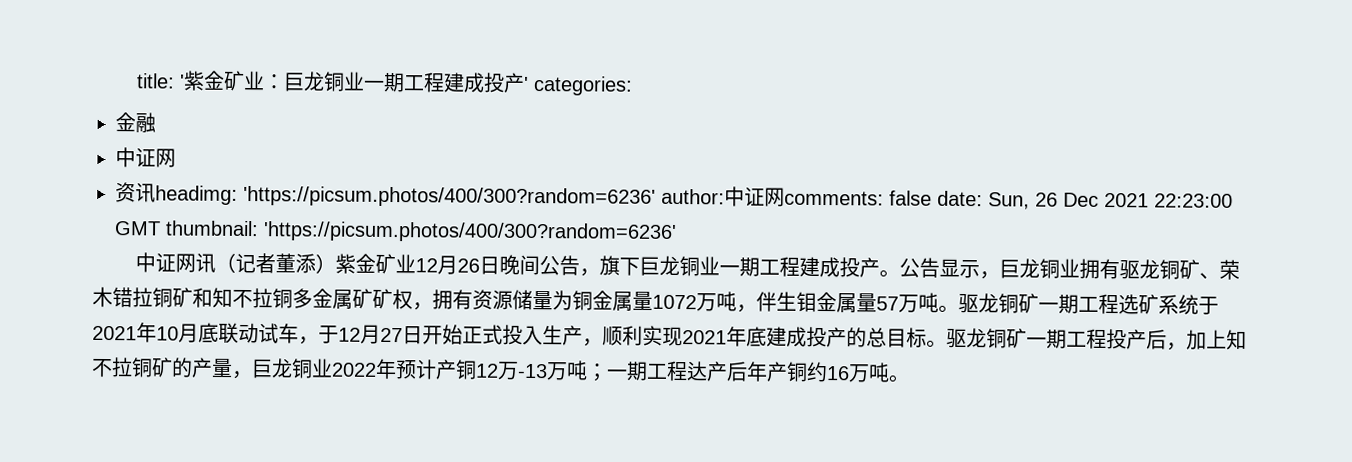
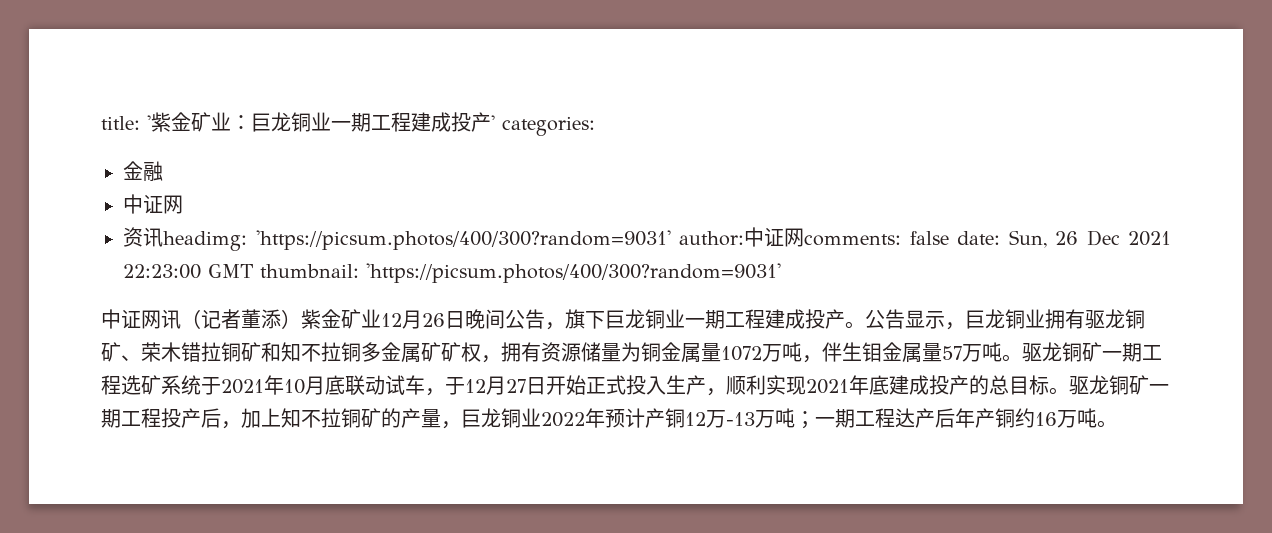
- 资讯headimg: 'https://picsum.photos/400/300?random=6236' author:中证网comments: false date: Sun, 26 Dec 2021 22:23:00 GMT thumbnail: 'https://picsum.photos/400/300?random=6236'
+ 资讯headimg: 'https://picsum.photos/400/300?random=9031' author:中证网comments: false date: Sun, 26 Dec 2021 22:23:00 GMT thumbnail: 'https://picsum.photos/400/300?random=9031'

